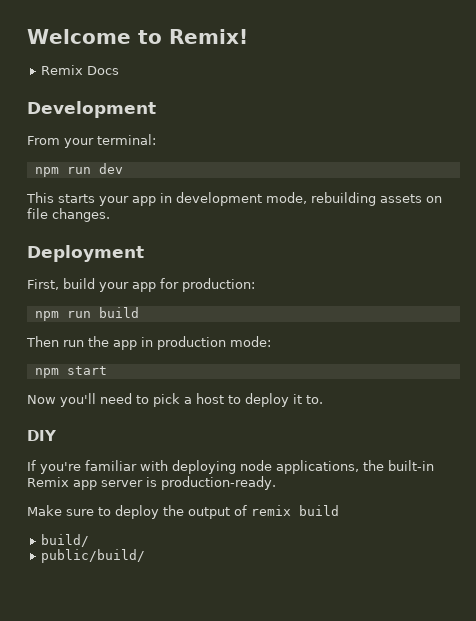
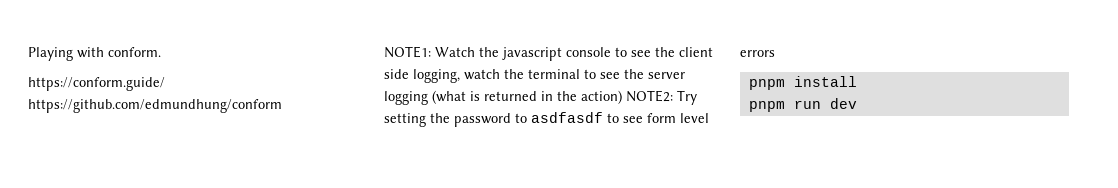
- Welcome to Remix!
- Remix Docs
- Development
- From your terminal:
- npm run dev
- This starts your app in development mode, rebuilding assets on file changes.
- Deployment
- First, build your app for production:
- npm run build
- Then run the app in production mode:
- npm start
- Now you'll need to pick a host to deploy it to.
- DIY
- If you're familiar with deploying node applications, the built-in Remix app server is production-ready.
- Make sure to deploy the output of remix build
- build/
- public/build/
+ Playing with conform.
+ https://conform.guide/ https://github.com/edmundhung/conform
+ NOTE1: Watch the javascript console to see the client side logging, watch the terminal to see the server logging (what is returned in the action) NOTE2: Try setting the password to asdfasdf to see form level errors
+ pnpm install
+ pnpm run dev

